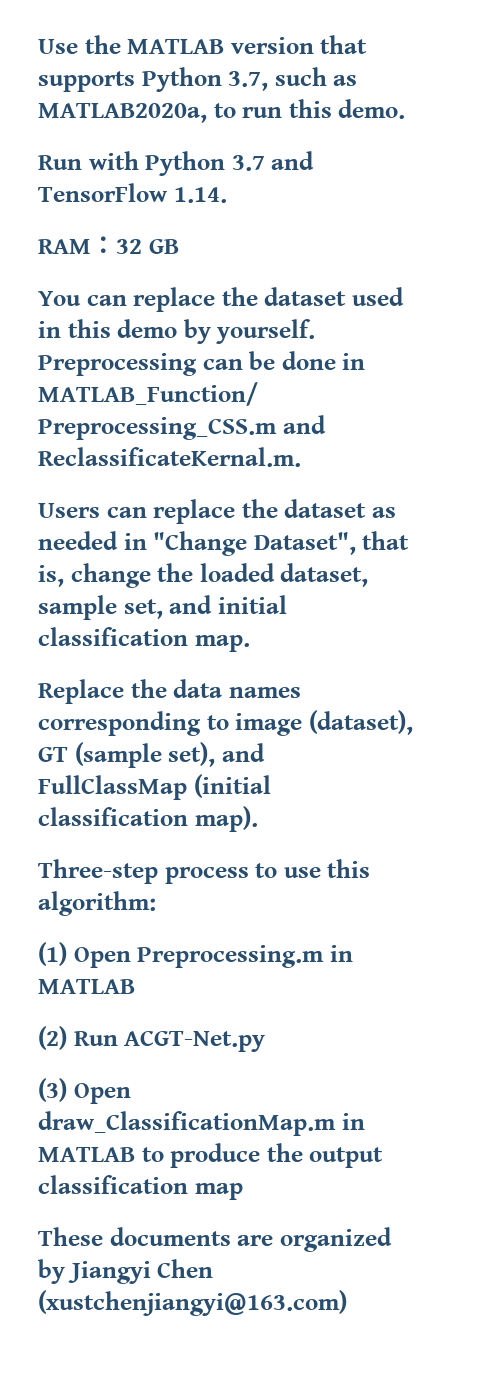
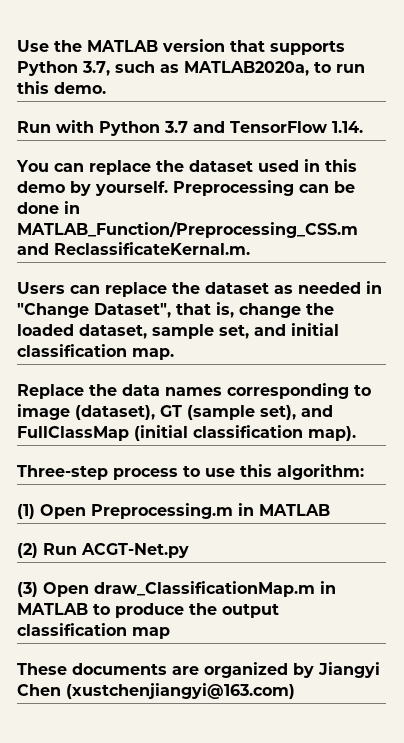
- RAM：32 GB

